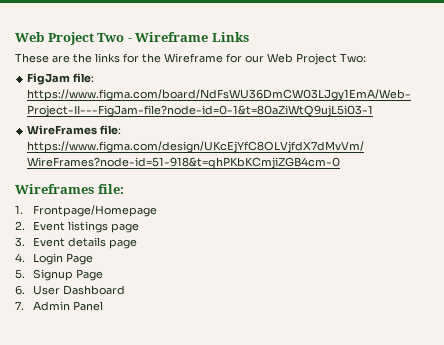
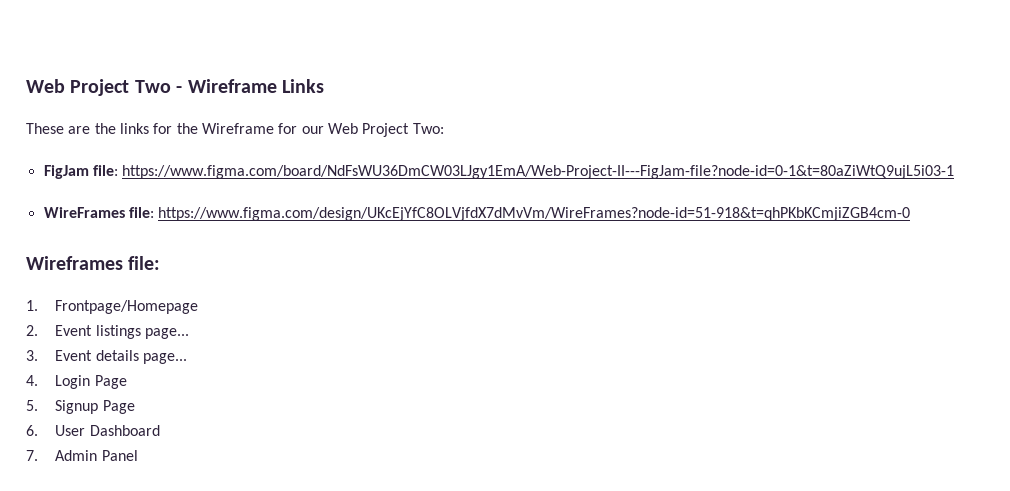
- 2. Event listings page
+ 2. Event listings page...
- 3. Event details page
+ 3. Event details page...

